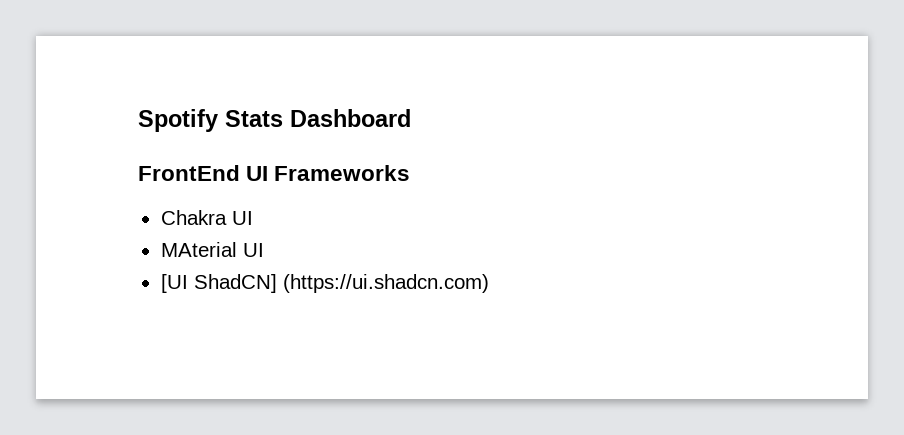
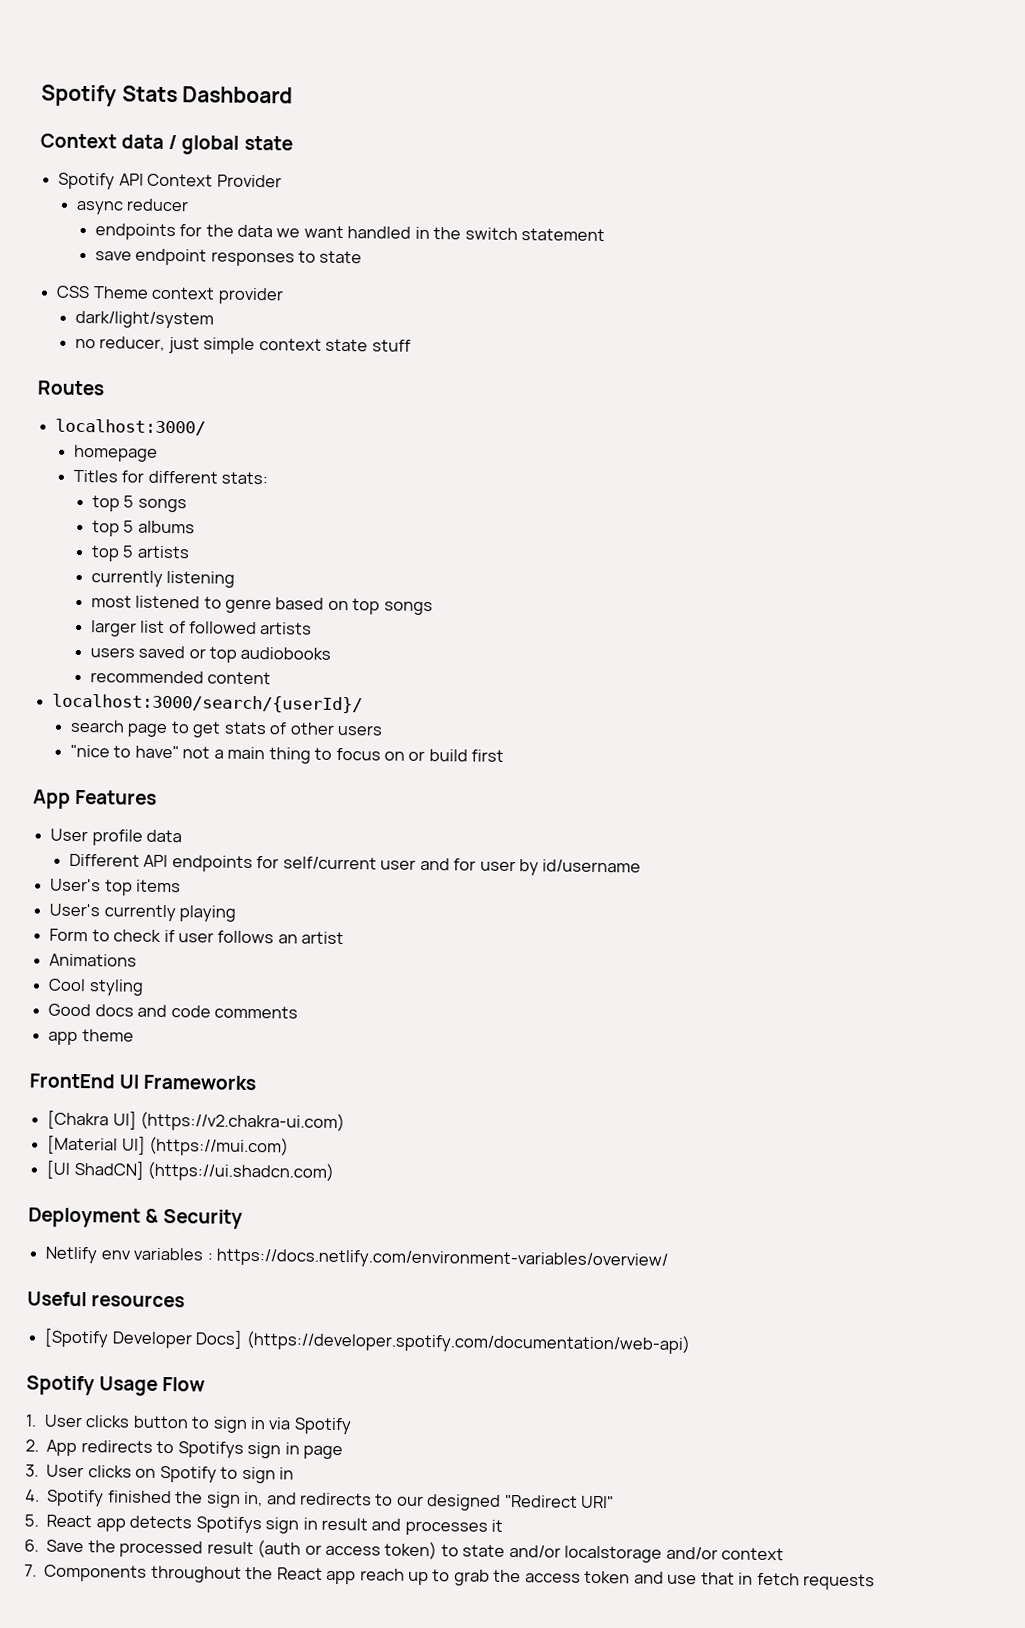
+ Context data / global state
+ Spotify API Context Provider
+ async reducer
+ endpoints for the data we want handled in the switch statement
+ save endpoint responses to state
+ CSS Theme context provider
+ dark/light/system
+ no reducer, just simple context state stuff
+ Routes
+ localhost:3000/
+ homepage
+ Titles for different stats:
+ top 5 songs
+ top 5 albums
+ top 5 artists
+ currently listening
+ most listened to genre based on top songs
+ larger list of followed artists
+ users saved or top audiobooks
+ recommended content
+ localhost:3000/search/{userId}/
+ search page to get stats of other users
+ "nice to have" not a main thing to focus on or build first
+ App Features
+ User profile data
+ Different API endpoints for self/current user and for user by id/username
+ User's top items
+ User's currently playing
+ Form to check if user follows an artist
+ Animations
+ Cool styling
+ Good docs and code comments
+ app theme
  FrontEnd UI Frameworks
- Chakra UI
- MAterial UI
+ [Chakra UI] (https://v2.chakra-ui.com)
+ [Material UI] (https://mui.com)
  [UI ShadCN] (https://ui.shadcn.com)
+ Deployment & Security
+ Netlify env variables : https://docs.netlify.com/environment-variables/overview/
+ Useful resources
+ [Spotify Developer Docs] (https://developer.spotify.com/documentation/web-api)
+ Spotify Usage Flow
+ 1. User clicks button to sign in via Spotify
+ 2. App redirects to Spotifys sign in page
+ 3. User clicks on Spotify to sign in
+ 4. Spotify finished the sign in, and redirects to our designed "Redirect URI"
+ 5. React app detects Spotifys sign in result and processes it
+ 6. Save the processed result (auth or access token) to state and/or localstorage and/or context
+ 7. Components throughout the React app reach up to grab the access token and use that in fetch requests

